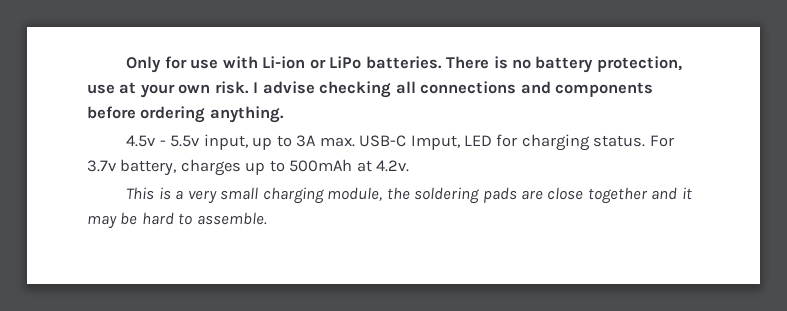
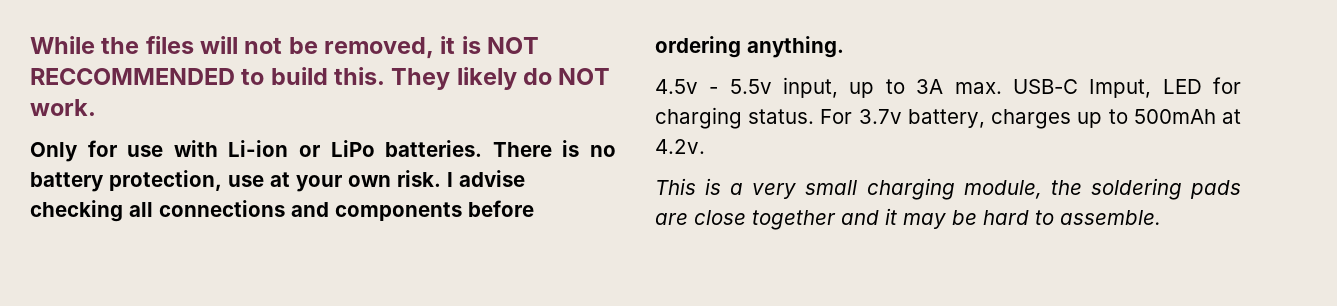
+ While the files will not be removed, it is NOT RECCOMMENDED to build this. They likely do NOT work.

